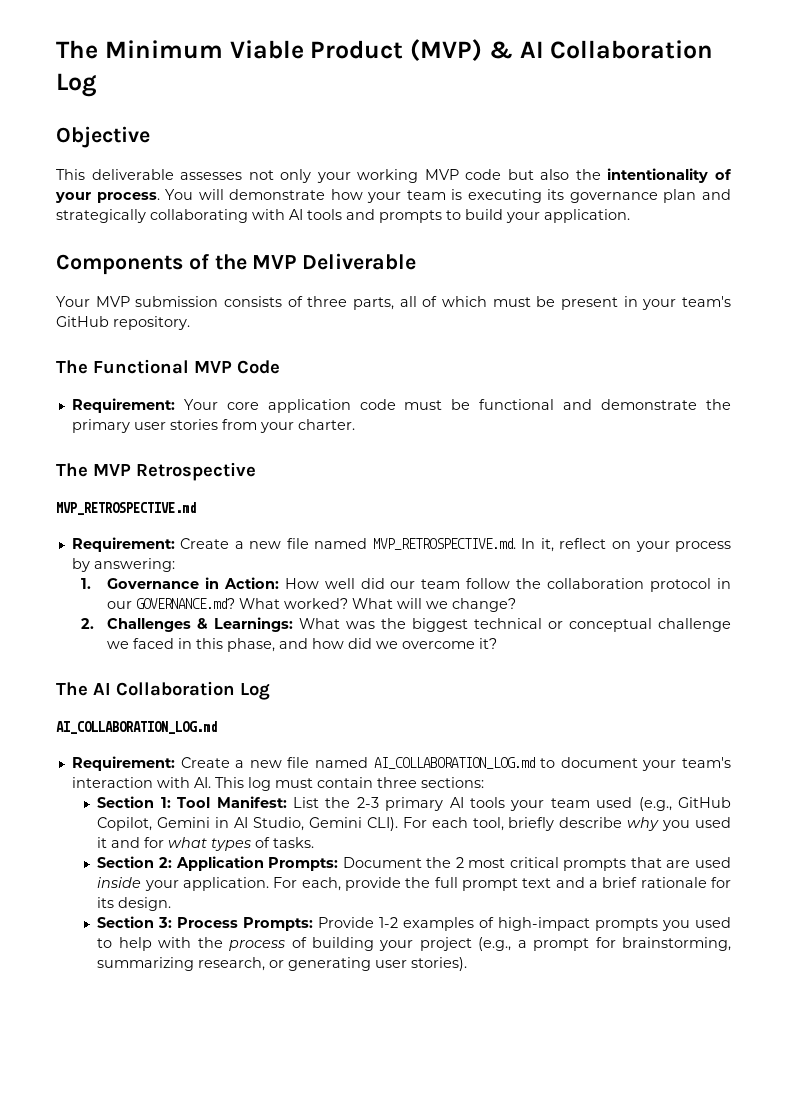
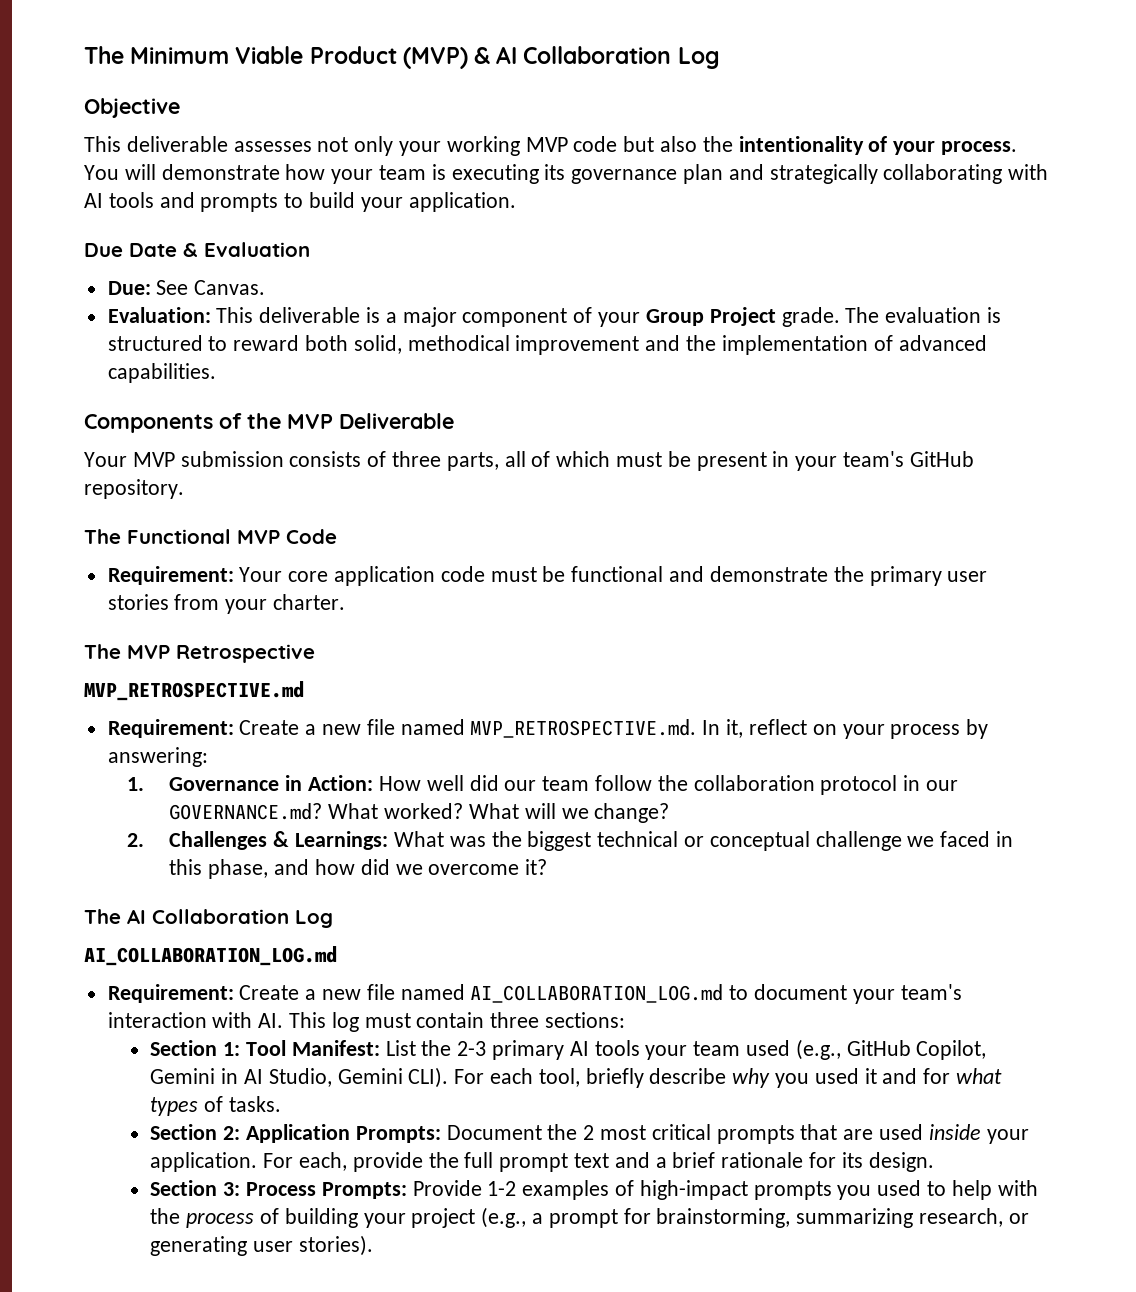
+ Due Date & Evaluation
+ Due: See Canvas.
+ Evaluation: This deliverable is a major component of your Group Project grade. The evaluation is structured to reward both solid, methodical improvement and the implementation of advanced capabilities.

